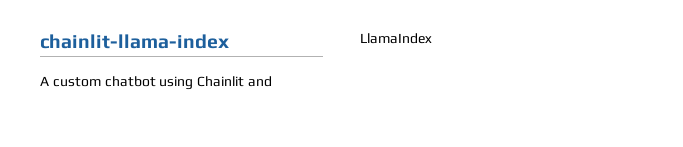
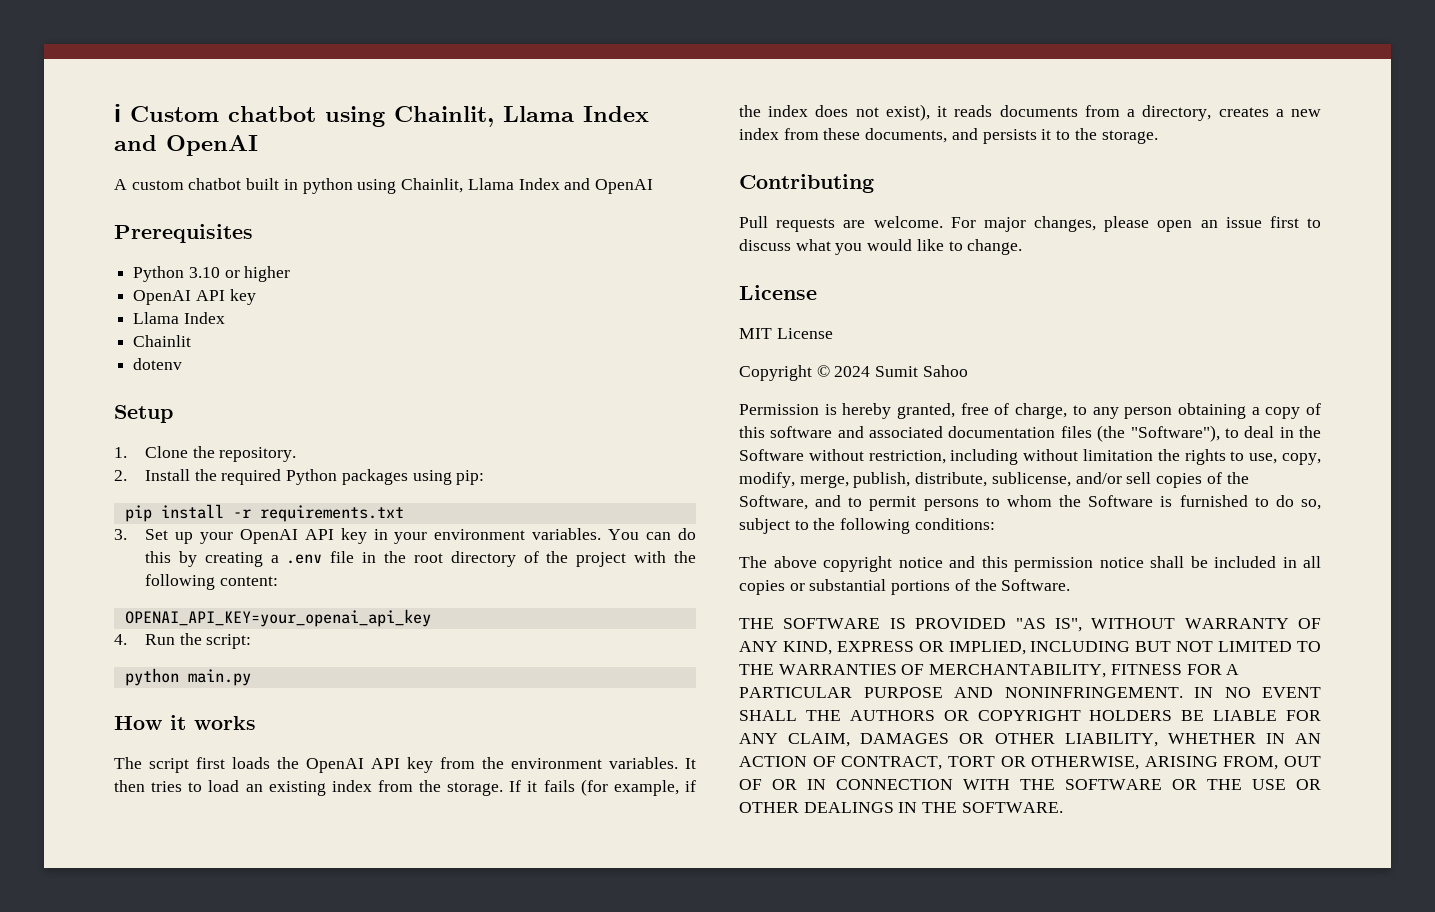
- chainlit-llama-index
- A custom chatbot using Chainlit and LlamaIndex
+ ℹ Custom chatbot using Chainlit, Llama Index and OpenAI
+ A custom chatbot built in python using Chainlit, Llama Index and OpenAI
+ Prerequisites
+ Python 3.10 or higher
+ OpenAI API key
+ Llama Index
+ Chainlit
+ dotenv
+ Setup
+ 1. Clone the repository.
+ 2. Install the required Python packages using pip:
+ pip install -r requirements.txt
+ 3. Set up your OpenAI API key in your environment variables. You can do this by creating a .env file in the root directory of the project with the following content:
+ OPENAI_API_KEY=your_openai_api_key
+ 4. Run the script:
+ python main.py
+ How it works
+ The script first loads the OpenAI API key from the environment variables. It then tries to load an existing index from the storage. If it fails (for example, if the index does not exist), it reads documents from a directory, creates a new index from these documents, and persists it to the storage.
+ Contributing
+ Pull requests are welcome. For major changes, please open an issue first to discuss what you would like to change.
+ License
+ MIT License
+ Copyright © 2024 Sumit Sahoo
+ Permission is hereby granted, free of charge, to any person obtaining a copy of this software and associated documentation files (the "Software"), to deal in the Software without restriction, including without limitation the rights to use, copy, modify, merge, publish, distribute, sublicense, and/or sell copies of the Software, and to permit persons to whom the Software is furnished to do so, subject to the following conditions:
+ The above copyright notice and this permission notice shall be included in all copies or substantial portions of the Software.
+ THE SOFTWARE IS PROVIDED "AS IS", WITHOUT WARRANTY OF ANY KIND, EXPRESS OR IMPLIED, INCLUDING BUT NOT LIMITED TO THE WARRANTIES OF MERCHANTABILITY, FITNESS FOR A PARTICULAR PURPOSE AND NONINFRINGEMENT. IN NO EVENT SHALL THE AUTHORS OR COPYRIGHT HOLDERS BE LIABLE FOR ANY CLAIM, DAMAGES OR OTHER LIABILITY, WHETHER IN AN ACTION OF CONTRACT, TORT OR OTHERWISE, ARISING FROM, OUT OF OR IN CONNECTION WITH THE SOFTWARE OR THE USE OR OTHER DEALINGS IN THE SOFTWARE.

